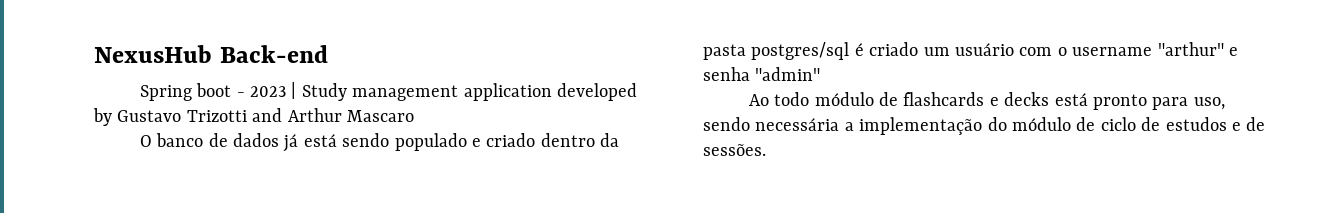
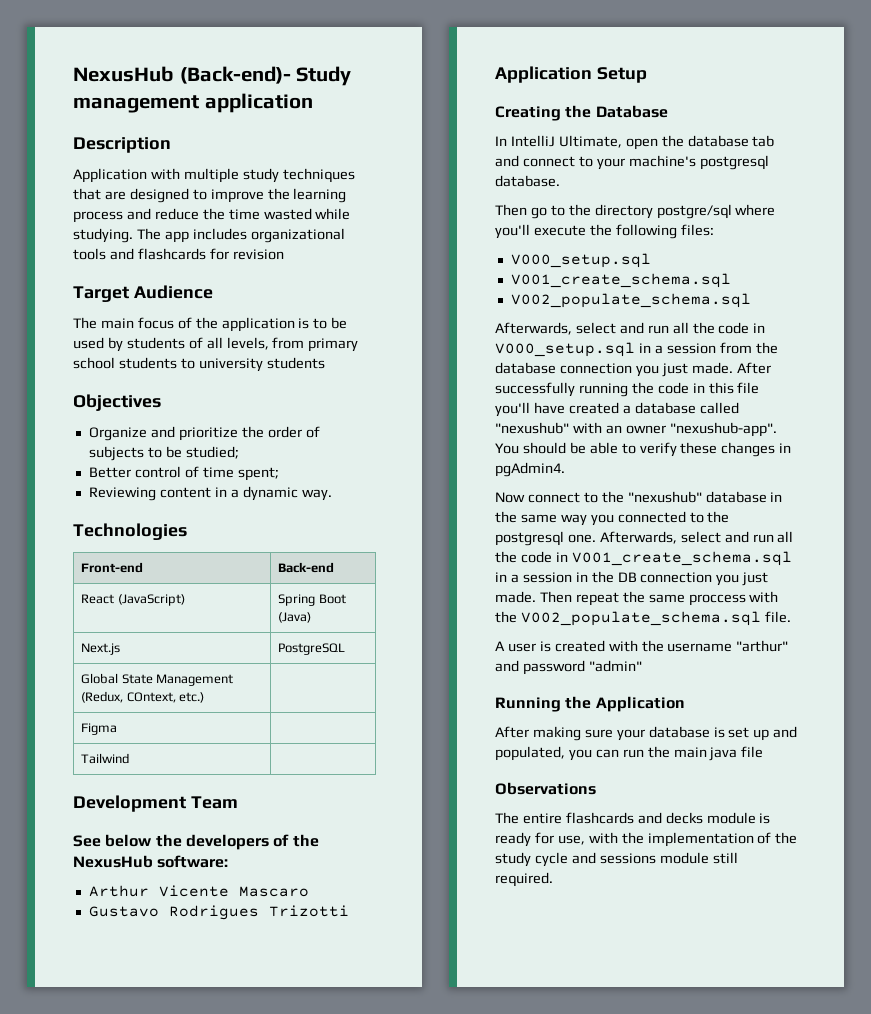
- NexusHub Back-end
- Spring boot - 2023 | Study management application developed by Gustavo Trizotti and Arthur Mascaro
- O banco de dados já está sendo populado e criado dentro da pasta postgres/sql é criado um usuário com o username "arthur" e senha "admin"
- Ao todo módulo de flashcards e decks está pronto para uso, sendo necessária a implementação do módulo de ciclo de estudos e de sessões.
+ NexusHub (Back-end)- Study management application
+ Description
+ Application with multiple study techniques that are designed to improve the learning process and reduce the time wasted while studying. The app includes organizational tools and flashcards for revision
+ Target Audience
+ The main focus of the application is to be used by students of all levels, from primary school students to university students
+ Objectives
+ Organize and prioritize the order of subjects to be studied;
+ Better control of time spent;
+ Reviewing content in a dynamic way.
+ Technologies
+ Front-end | Back-end
+ React (JavaScript) | Spring Boot (Java)
+ Next.js | PostgreSQL
+ Global State Management (Redux, COntext, etc.) |
+ Figma |
+ Tailwind |
+ Development Team
+ See below the developers of the NexusHub software:
+ Arthur Vicente Mascaro
+ Gustavo Rodrigues Trizotti
+ Application Setup
+ Creating the Database
+ In IntelliJ Ultimate, open the database tab and connect to your machine's postgresql database.
+ Then go to the directory postgre/sql where you'll execute the following files:
+ V000_setup.sql
+ V001_create_schema.sql
+ V002_populate_schema.sql
+ Afterwards, select and run all the code in V000_setup.sql in a session from the database connection you just made. After successfully running the code in this file you'll have created a database called "nexushub" with an owner "nexushub-app". You should be able to verify these changes in pgAdmin4.
+ Now connect to the "nexushub" database in the same way you connected to the postgresql one. Afterwards, select and run all the code in V001_create_schema.sql in a session in the DB connection you just made. Then repeat the same proccess with the V002_populate_schema.sql file.
+ A user is created with the username "arthur" and password "admin"
+ Running the Application
+ After making sure your database is set up and populated, you can run the main java file
+ Observations
+ The entire flashcards and decks module is ready for use, with the implementation of the study cycle and sessions module still required.

